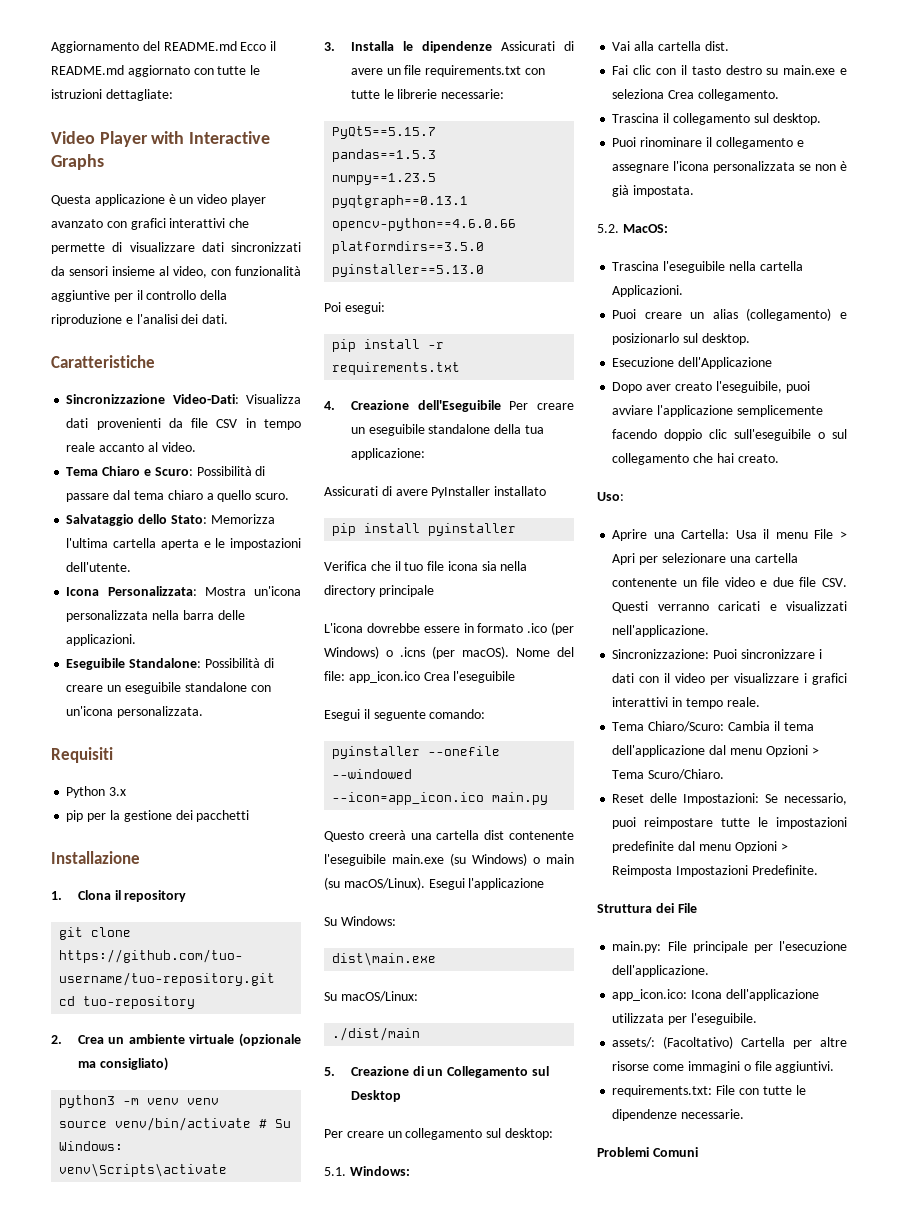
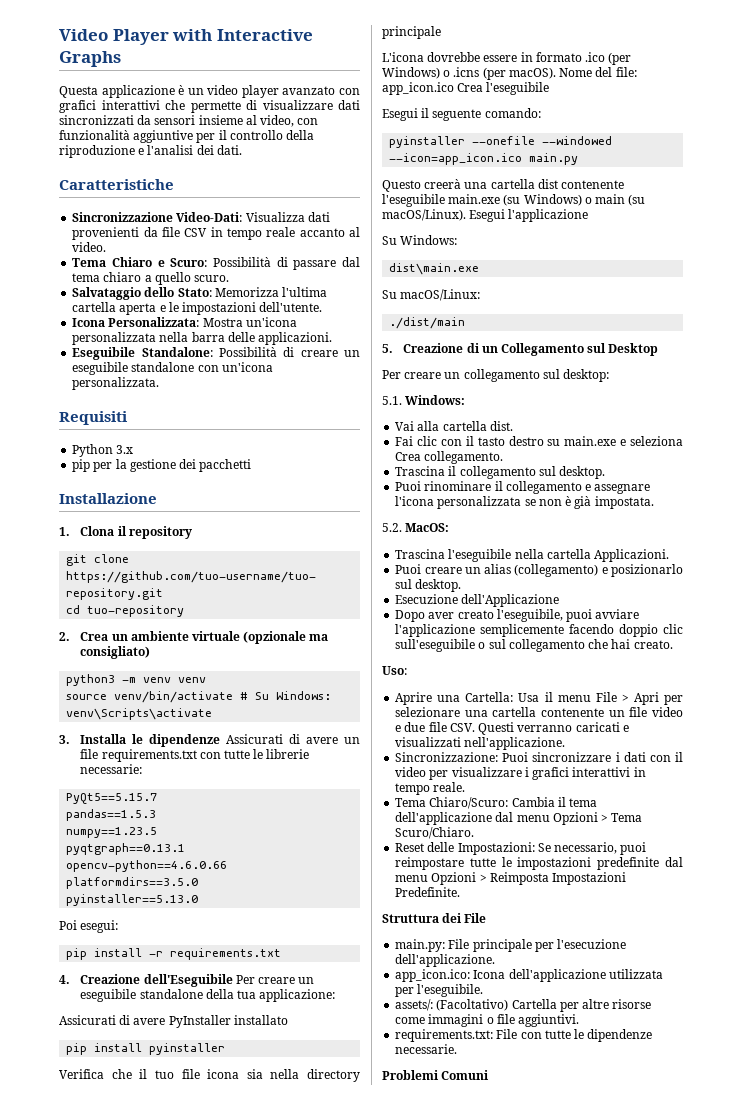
- Aggiornamento del README.md Ecco il README.md aggiornato con tutte le istruzioni dettagliate:

